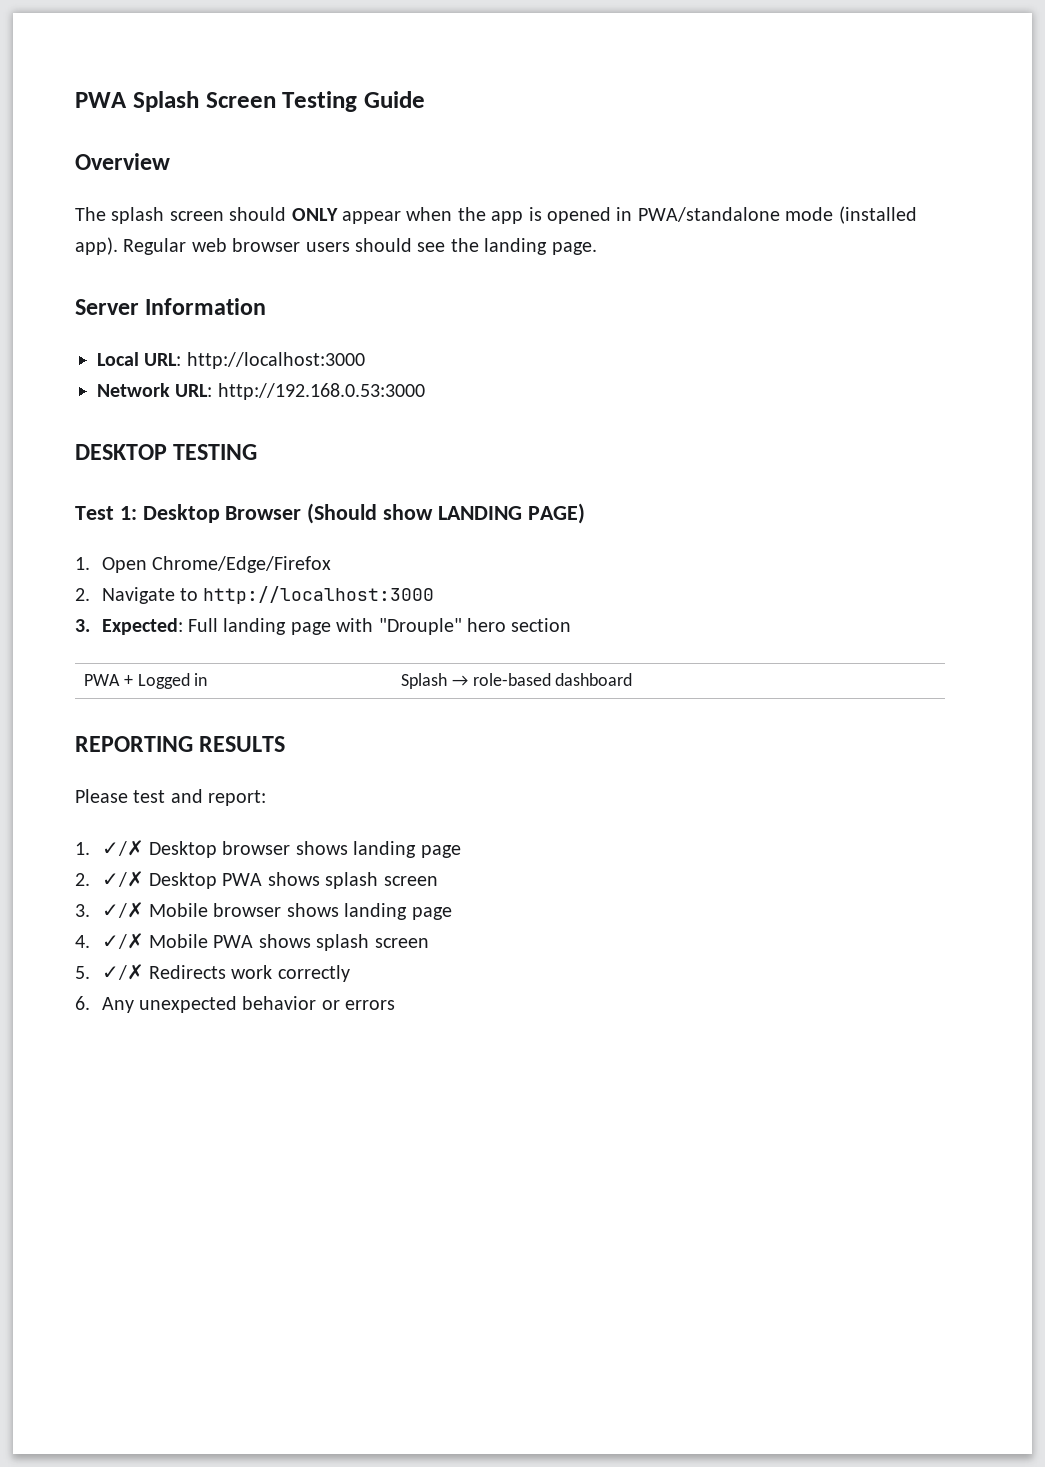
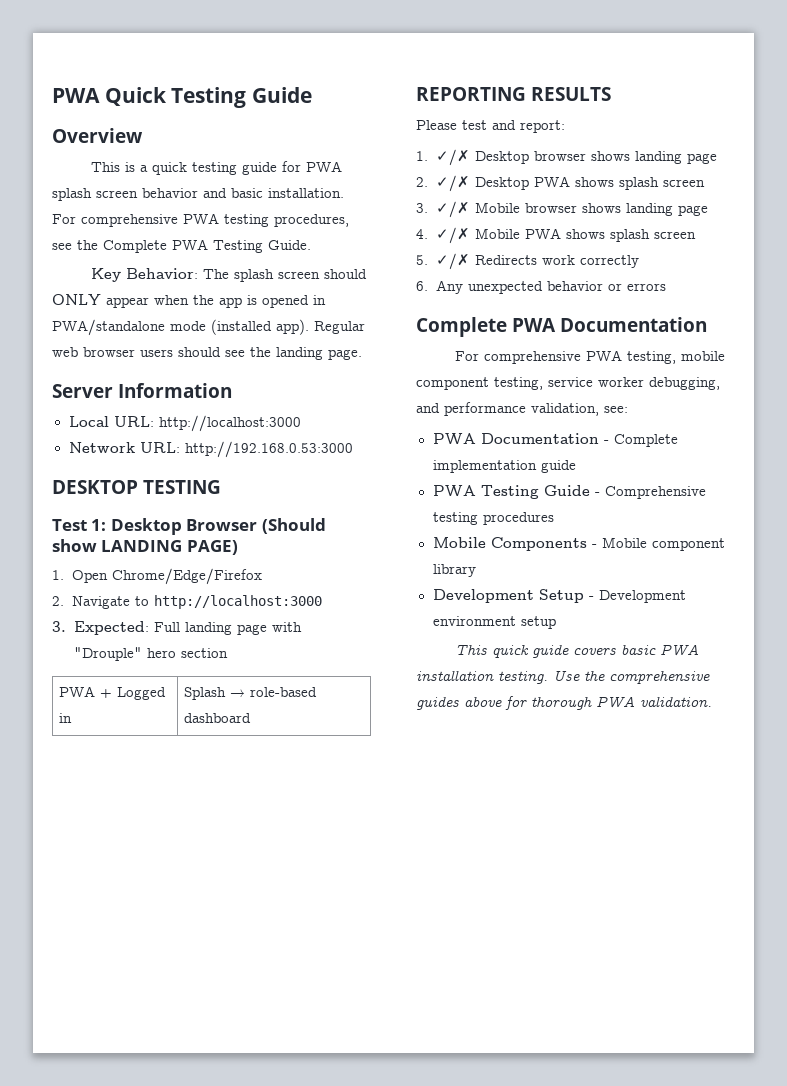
- PWA Splash Screen Testing Guide
+ PWA Quick Testing Guide
- The splash screen should ONLY appear when the app is opened in PWA/standalone mode (installed app).
+ This is a quick testing guide for PWA splash screen behavior and basic installation. For comprehensive PWA testing procedures, see the Complete PWA Testing Guide.
+ Key Behavior: The splash screen should ONLY appear when the app is opened in PWA/standalone mode (installed app).
+ Complete PWA Documentation
+ For comprehensive PWA testing, mobile component testing, service worker debugging, and performance validation, see:
+ PWA Documentation - Complete implementation guide
+ PWA Testing Guide - Comprehensive testing procedures
+ Mobile Components - Mobile component library
+ Development Setup - Development environment setup
+ This quick guide covers basic PWA installation testing. Use the comprehensive guides above for thorough PWA validation.

